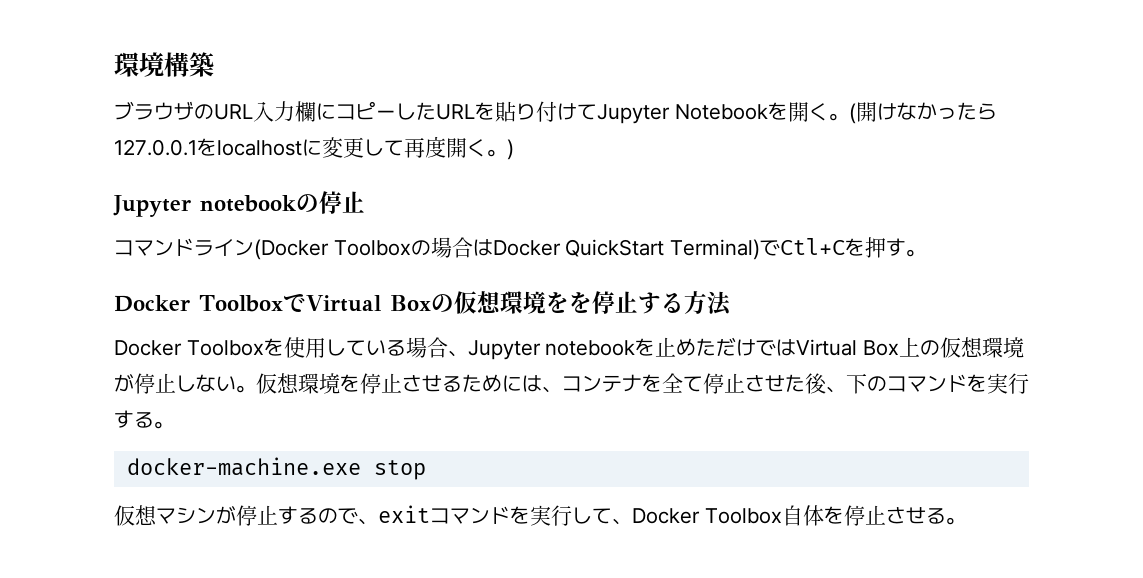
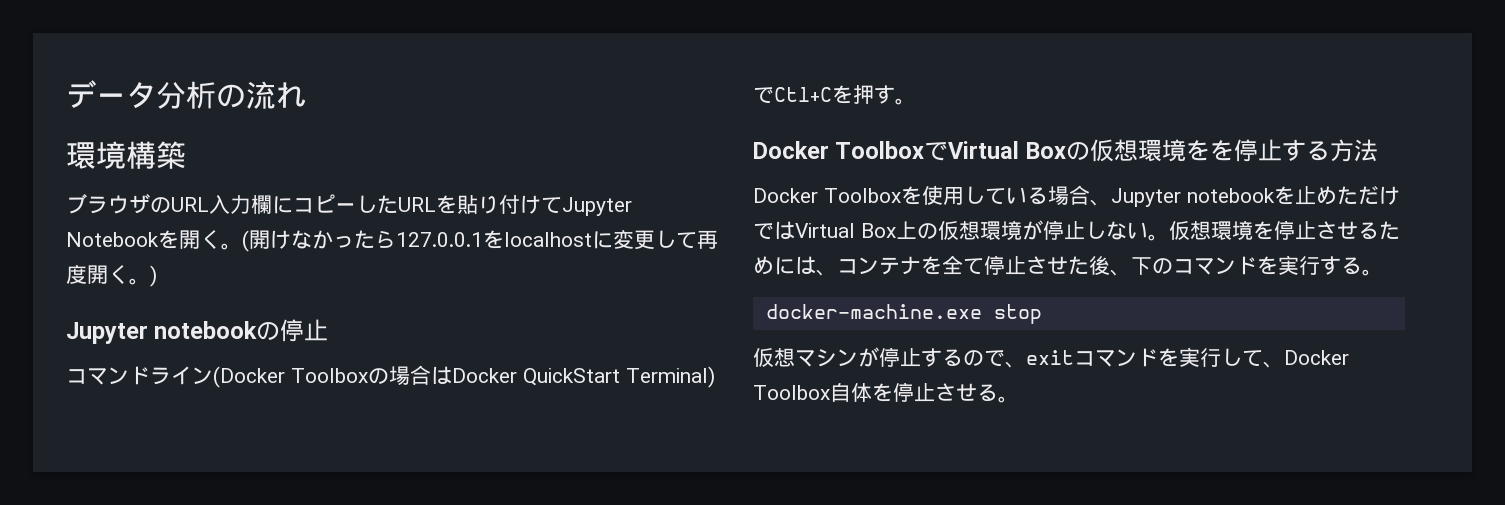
+ データ分析の流れ

